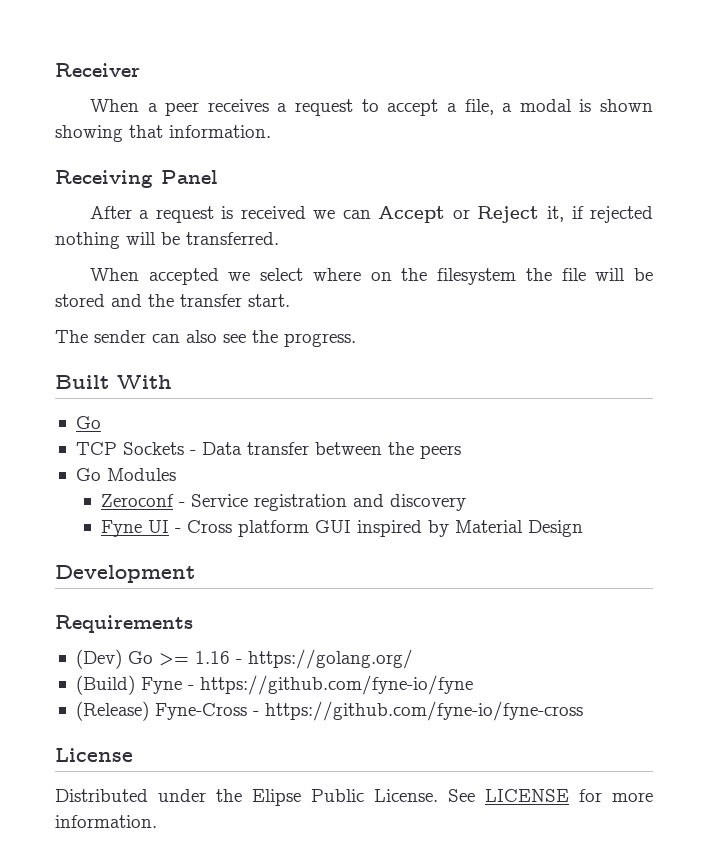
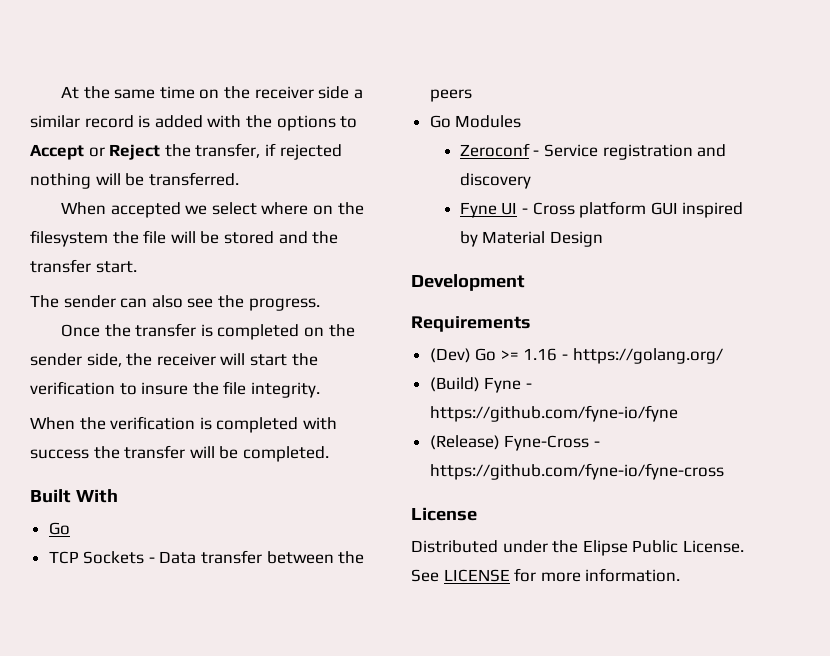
- Receiver
- When a peer receives a request to accept a file, a modal is shown showing that information.
- Receiving Panel
- After a request is received we can Accept or Reject it, if rejected nothing will be transferred.
+ At the same time on the receiver side a similar record is added with the options to Accept or Reject the transfer, if rejected nothing will be transferred.
+ Once the transfer is completed on the sender side, the receiver will start the verification to insure the file integrity.
+ When the verification is completed with success the transfer will be completed.

